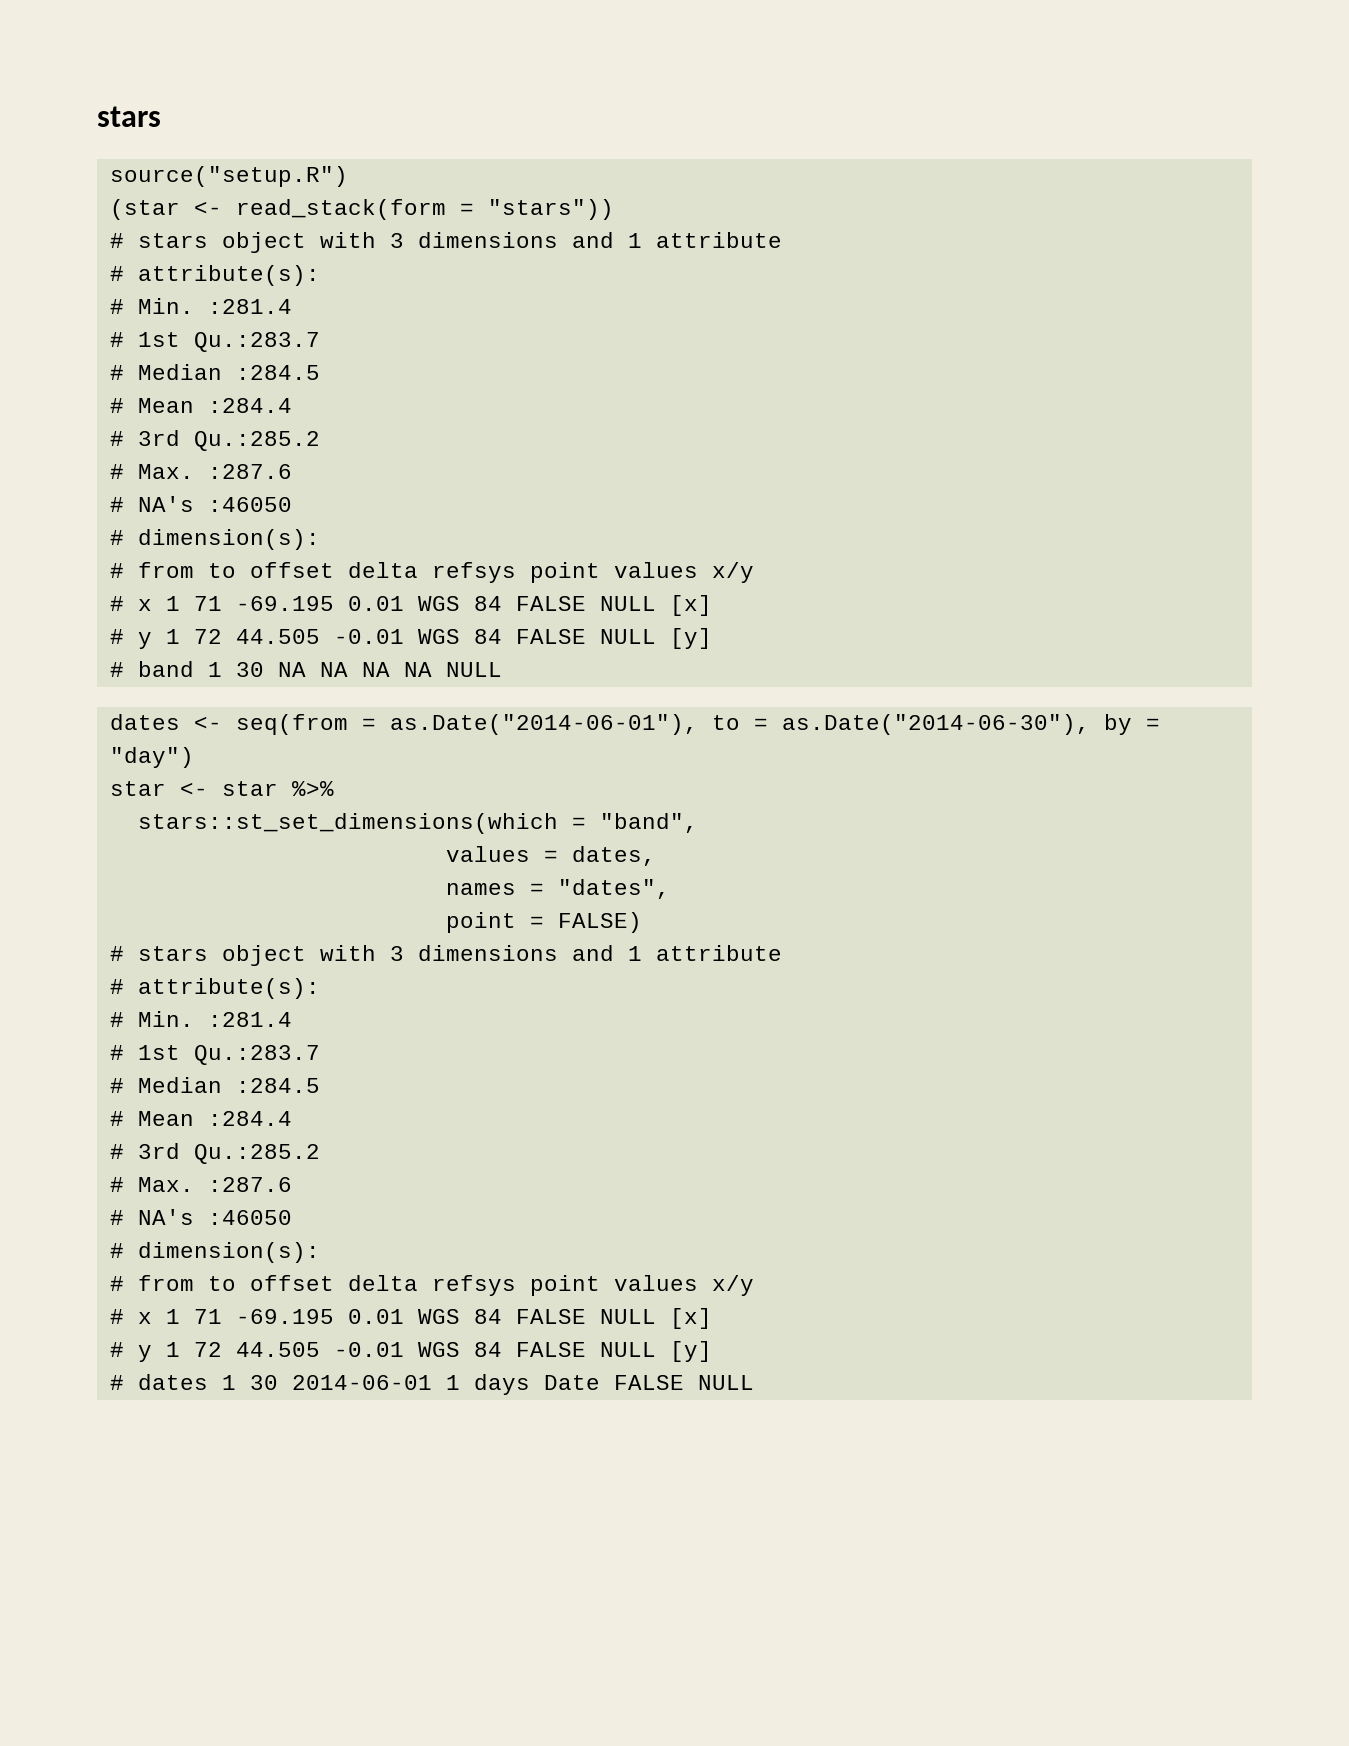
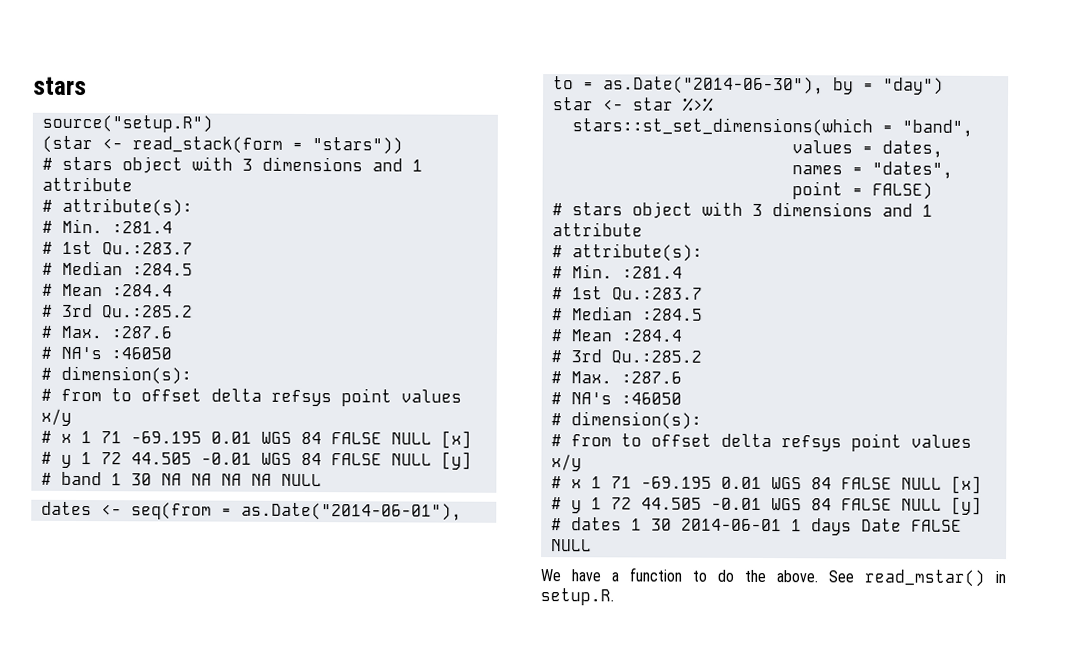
+ We have a function to do the above. See read_mstar() in setup.R.

